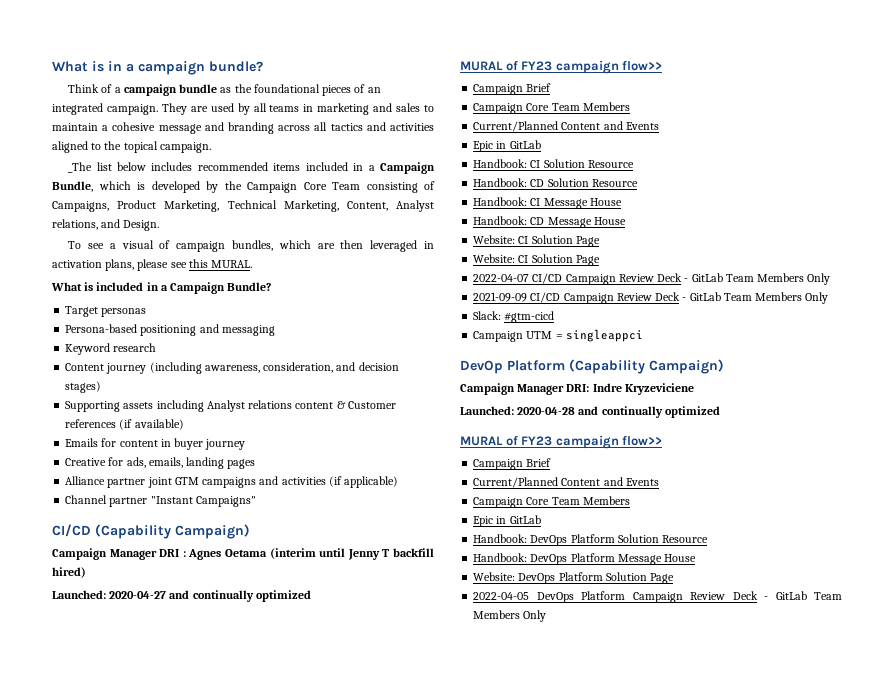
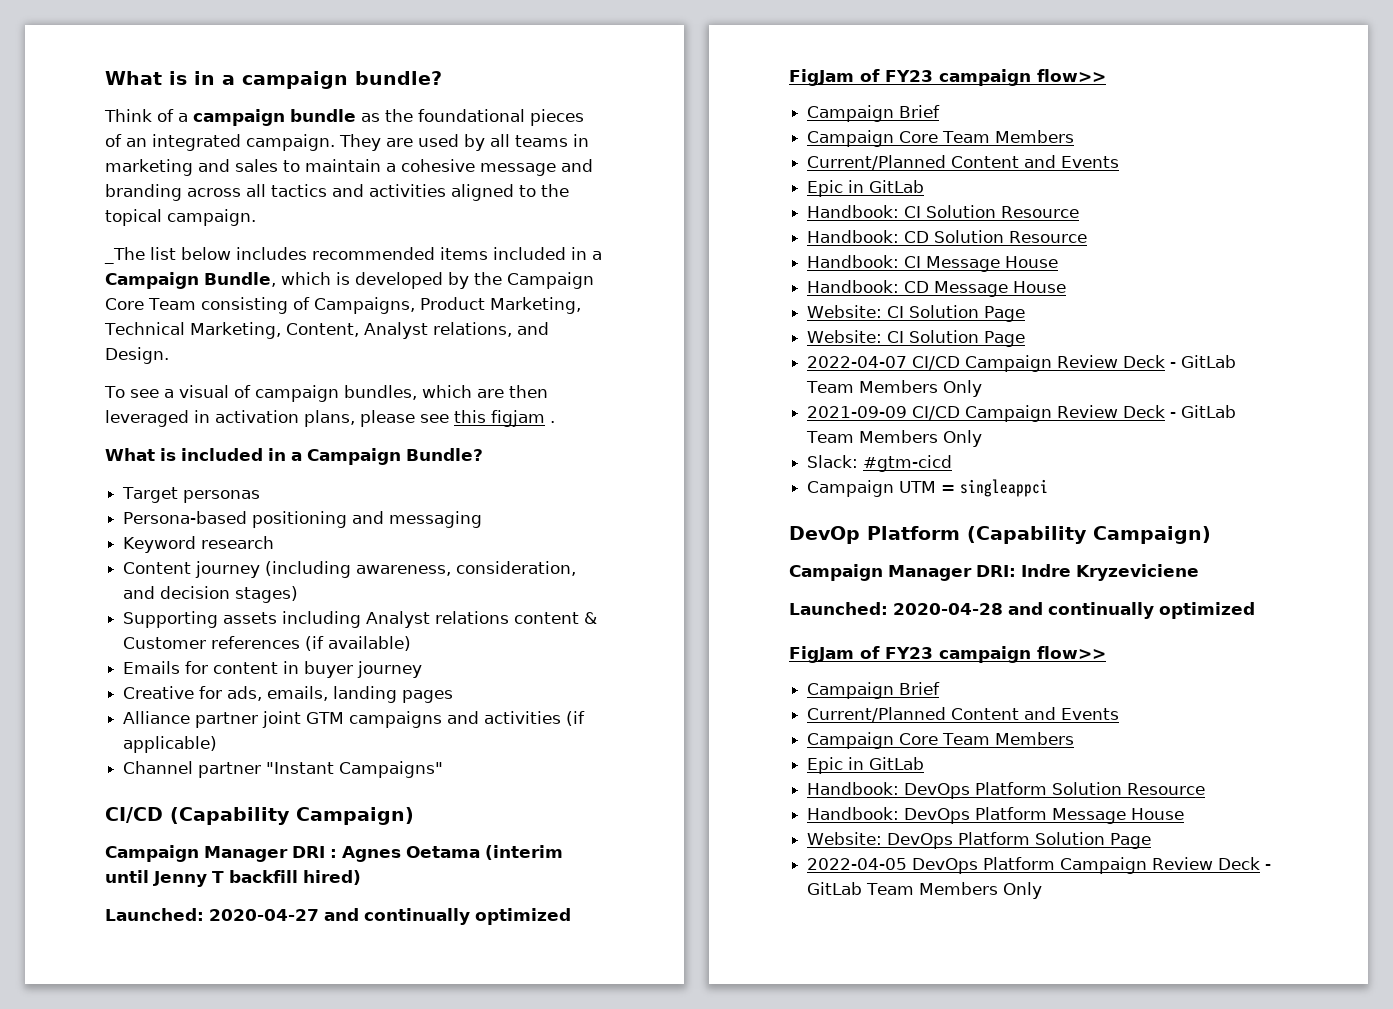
- To see a visual of campaign bundles, which are then leveraged in activation plans, please see this MURAL.
+ To see a visual of campaign bundles, which are then leveraged in activation plans, please see this figjam .
  Launched: 2020-04-27 and continually optimized
- MURAL of FY23 campaign flow>>
+ FigJam of FY23 campaign flow>>
  Launched: 2020-04-28 and continually optimized
- MURAL of FY23 campaign flow>>
+ FigJam of FY23 campaign flow>>

